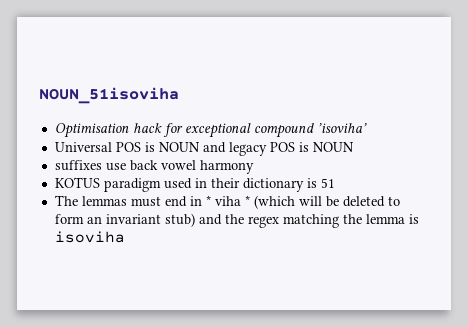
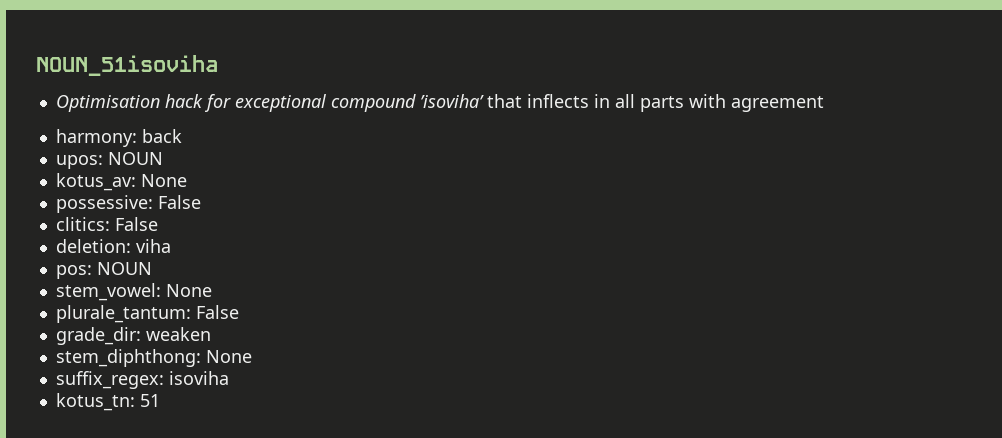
- Optimisation hack for exceptional compound ’isoviha’
- Universal POS is NOUN and legacy POS is NOUN
- suffixes use back vowel harmony
- KOTUS paradigm used in their dictionary is 51
- The lemmas must end in * viha * (which will be deleted to form an invariant stub) and the regex matching the lemma is isoviha
+ Optimisation hack for exceptional compound ’isoviha’ that inflects in all parts with agreement
+ harmony: back
+ upos: NOUN
+ kotus_av: None
+ possessive: False
+ clitics: False
+ deletion: viha
+ pos: NOUN
+ stem_vowel: None
+ plurale_tantum: False
+ grade_dir: weaken
+ stem_diphthong: None
+ suffix_regex: isoviha
+ kotus_tn: 51

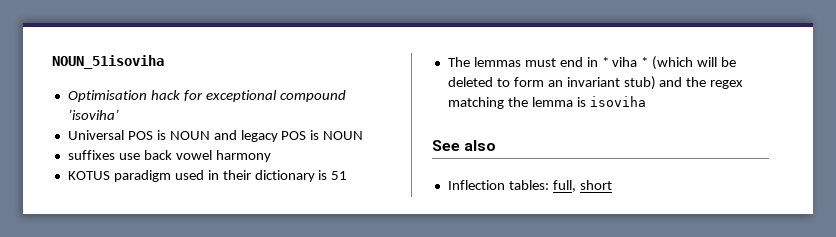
- Optimisation hack for exceptional compound ’isoviha’ that inflects in all parts with agreement
- harmony: back
- upos: NOUN
- kotus_av: None
- possessive: False
- clitics: False
- deletion: viha
- pos: NOUN
- stem_vowel: None
- plurale_tantum: False
- grade_dir: weaken
- stem_diphthong: None
- suffix_regex: isoviha
- kotus_tn: 51
+ Optimisation hack for exceptional compound ’isoviha’
+ Universal POS is NOUN and legacy POS is NOUN
+ suffixes use back vowel harmony
+ KOTUS paradigm used in their dictionary is 51
+ The lemmas must end in * viha * (which will be deleted to form an invariant stub) and the regex matching the lemma is isoviha
+ See also
+ Inflection tables: full, short

